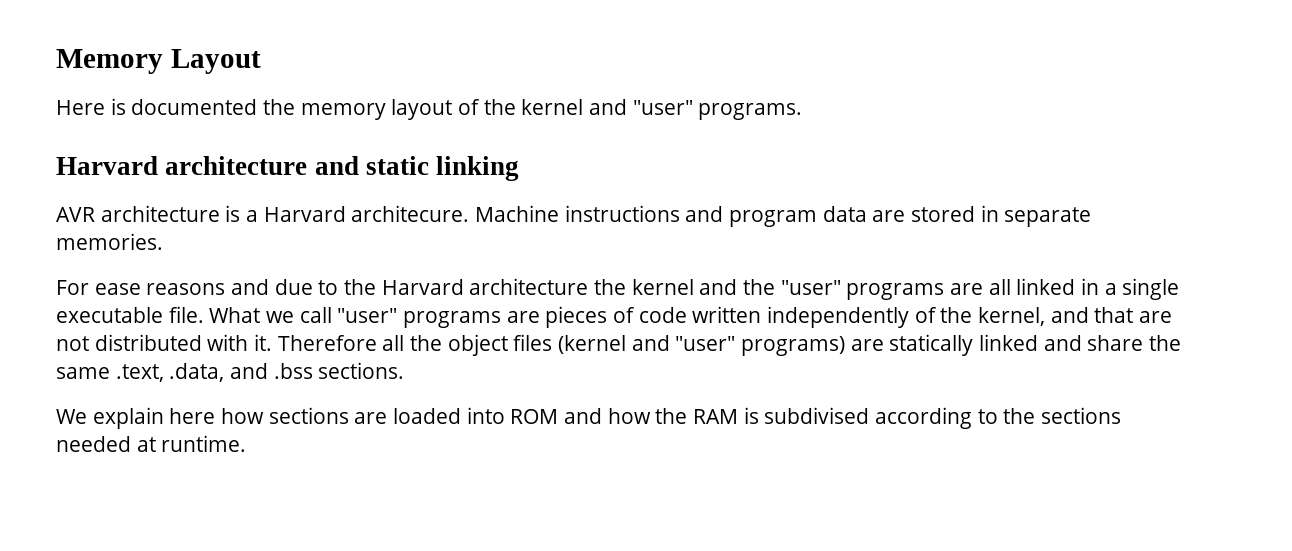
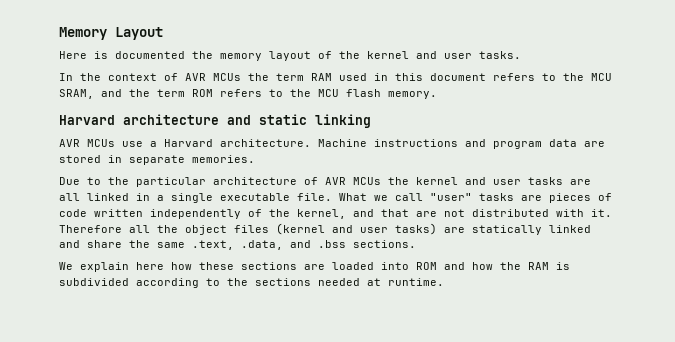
- Here is documented the memory layout of the kernel and "user" programs.
+ Here is documented the memory layout of the kernel and user tasks.
+ In the context of AVR MCUs the term RAM used in this document refers to the MCU SRAM, and the term ROM refers to the MCU flash memory.
- AVR architecture is a Harvard architecure.
+ AVR MCUs use a Harvard architecture.
- For ease reasons and due to the Harvard architecture the kernel and the "user" programs are all linked in a single executable file.
+ Due to the particular architecture of AVR MCUs the kernel and user tasks are all linked in a single executable file.
- What we call "user" programs are pieces of code written independently of the kernel, and that are not distributed with it.
+ What we call "user" tasks are pieces of code written independently of the kernel, and that are not distributed with it.
- Therefore all the object files (kernel and "user" programs) are statically linked and share the same .text, .data, and .bss sections.
+ Therefore all the object files (kernel and user tasks) are statically linked and share the same .text, .data, and .bss sections.
- We explain here how sections are loaded into ROM and how the RAM is subdivised according to the sections needed at runtime.
+ We explain here how these sections are loaded into ROM and how the RAM is subdivided according to the sections needed at runtime.

